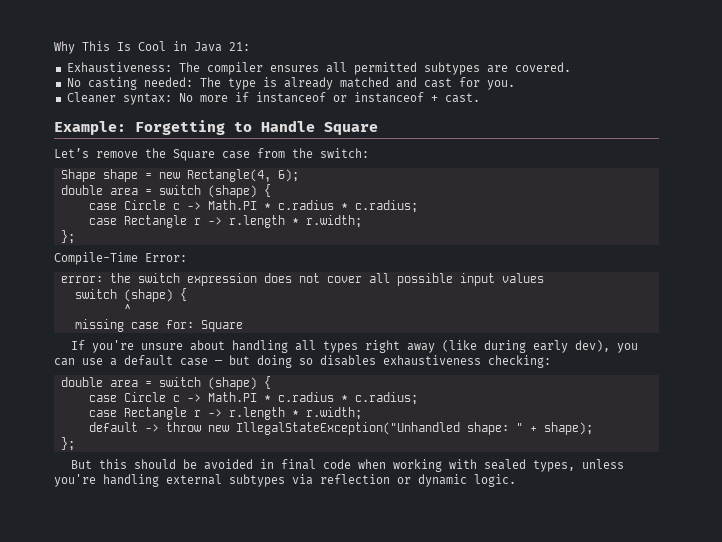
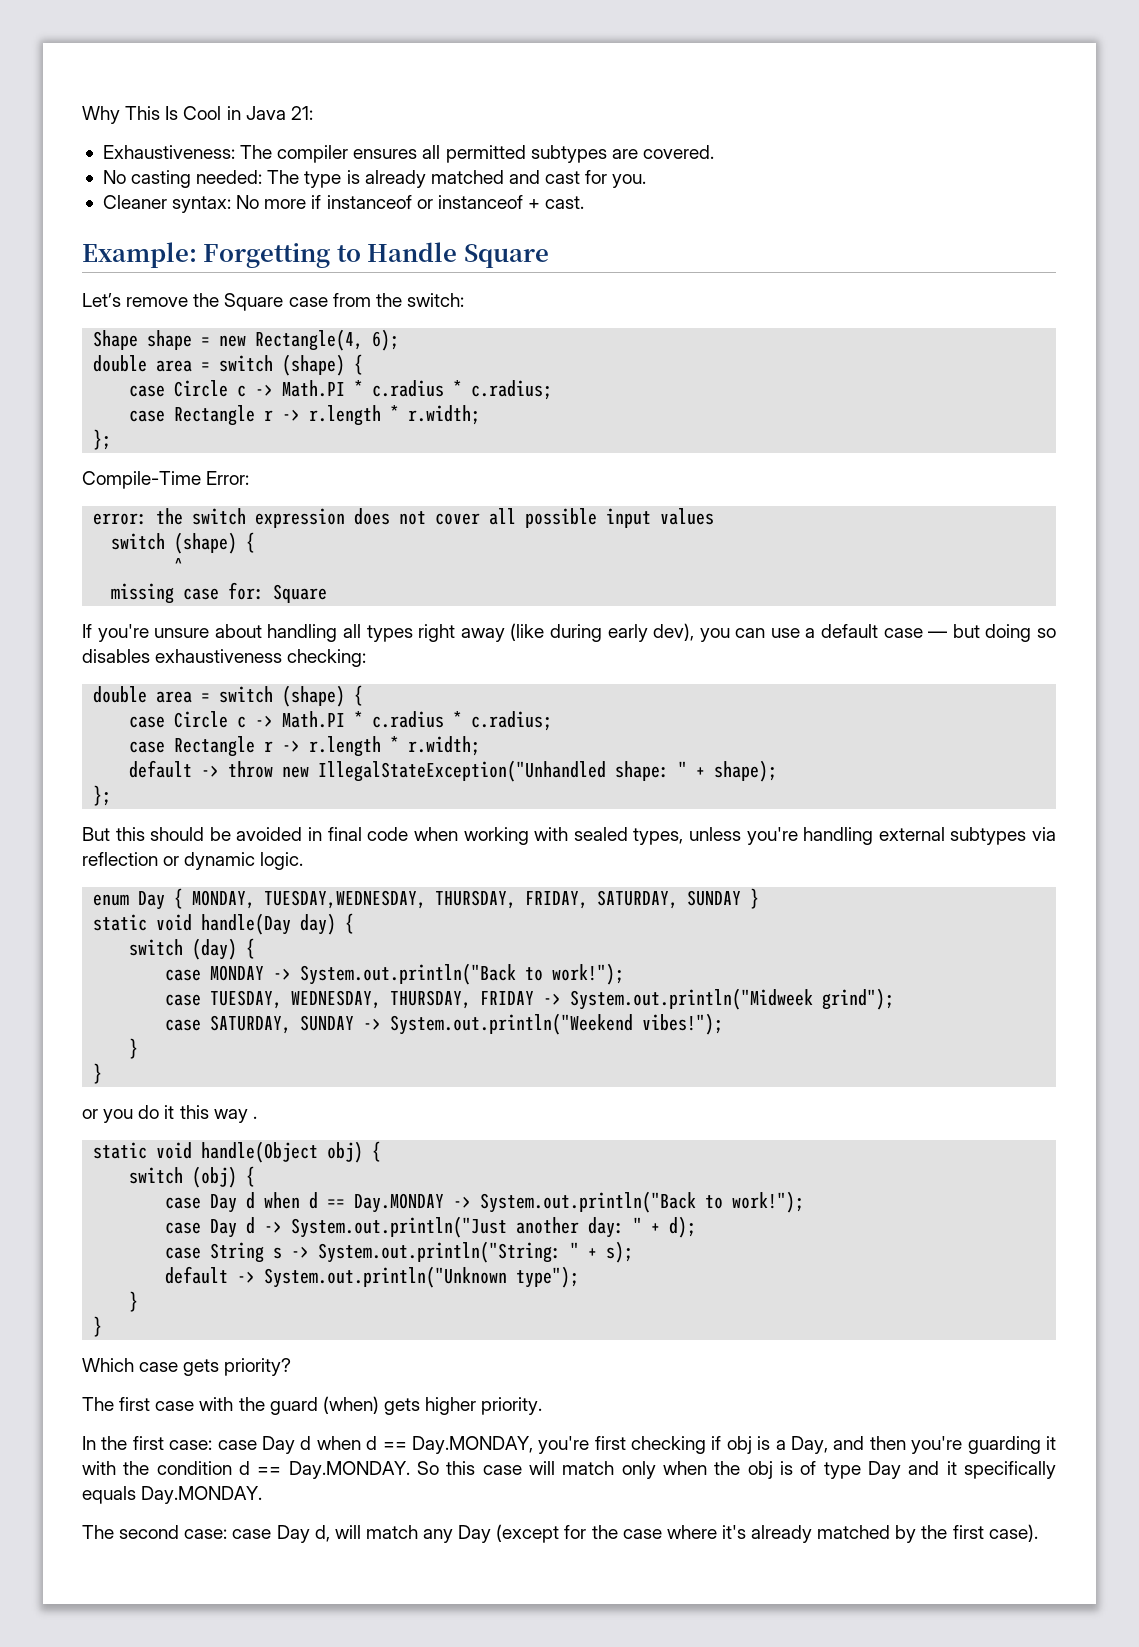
+ enum Day { MONDAY, TUESDAY,WEDNESDAY, THURSDAY, FRIDAY, SATURDAY, SUNDAY }
+ static void handle(Day day) {
+ switch (day) {
+ case MONDAY -> System.out.println("Back to work!");
+ case TUESDAY, WEDNESDAY, THURSDAY, FRIDAY -> System.out.println("Midweek grind");
+ case SATURDAY, SUNDAY -> System.out.println("Weekend vibes!");
+ }
+ }
+ or you do it this way .
+ static void handle(Object obj) {
+ switch (obj) {
+ case Day d when d == Day.MONDAY -> System.out.println("Back to work!");
+ case Day d -> System.out.println("Just another day: " + d);
+ case String s -> System.out.println("String: " + s);
+ default -> System.out.println("Unknown type");
+ }
+ }
+ Which case gets priority?
+ The first case with the guard (when) gets higher priority.
+ In the first case: case Day d when d == Day.MONDAY, you're first checking if obj is a Day, and then you're guarding it with the condition d == Day.MONDAY. So this case will match only when the obj is of type Day and it specifically equals Day.MONDAY.
+ The second case: case Day d, will match any Day (except for the case where it's already matched by the first case).

